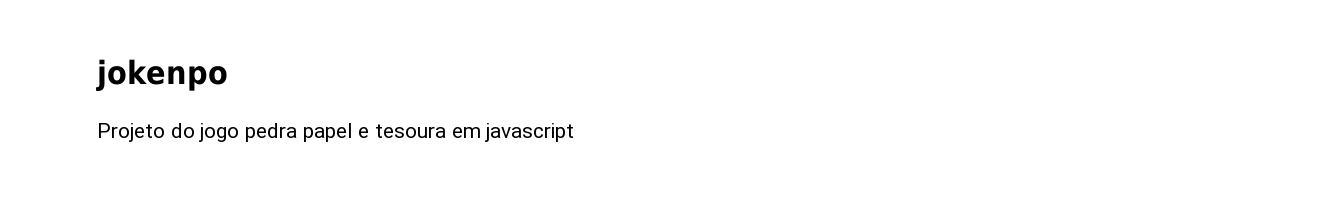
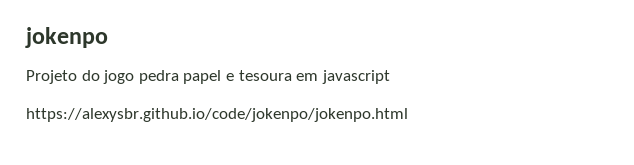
+ https://alexysbr.github.io/code/jokenpo/jokenpo.html

